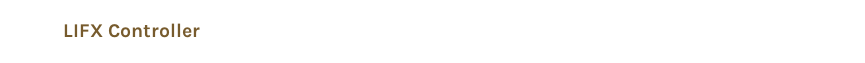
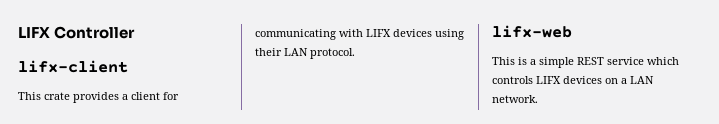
+ lifx-client
+ This crate provides a client for communicating with LIFX devices using their LAN protocol.
+ lifx-web
+ This is a simple REST service which controls LIFX devices on a LAN network.

